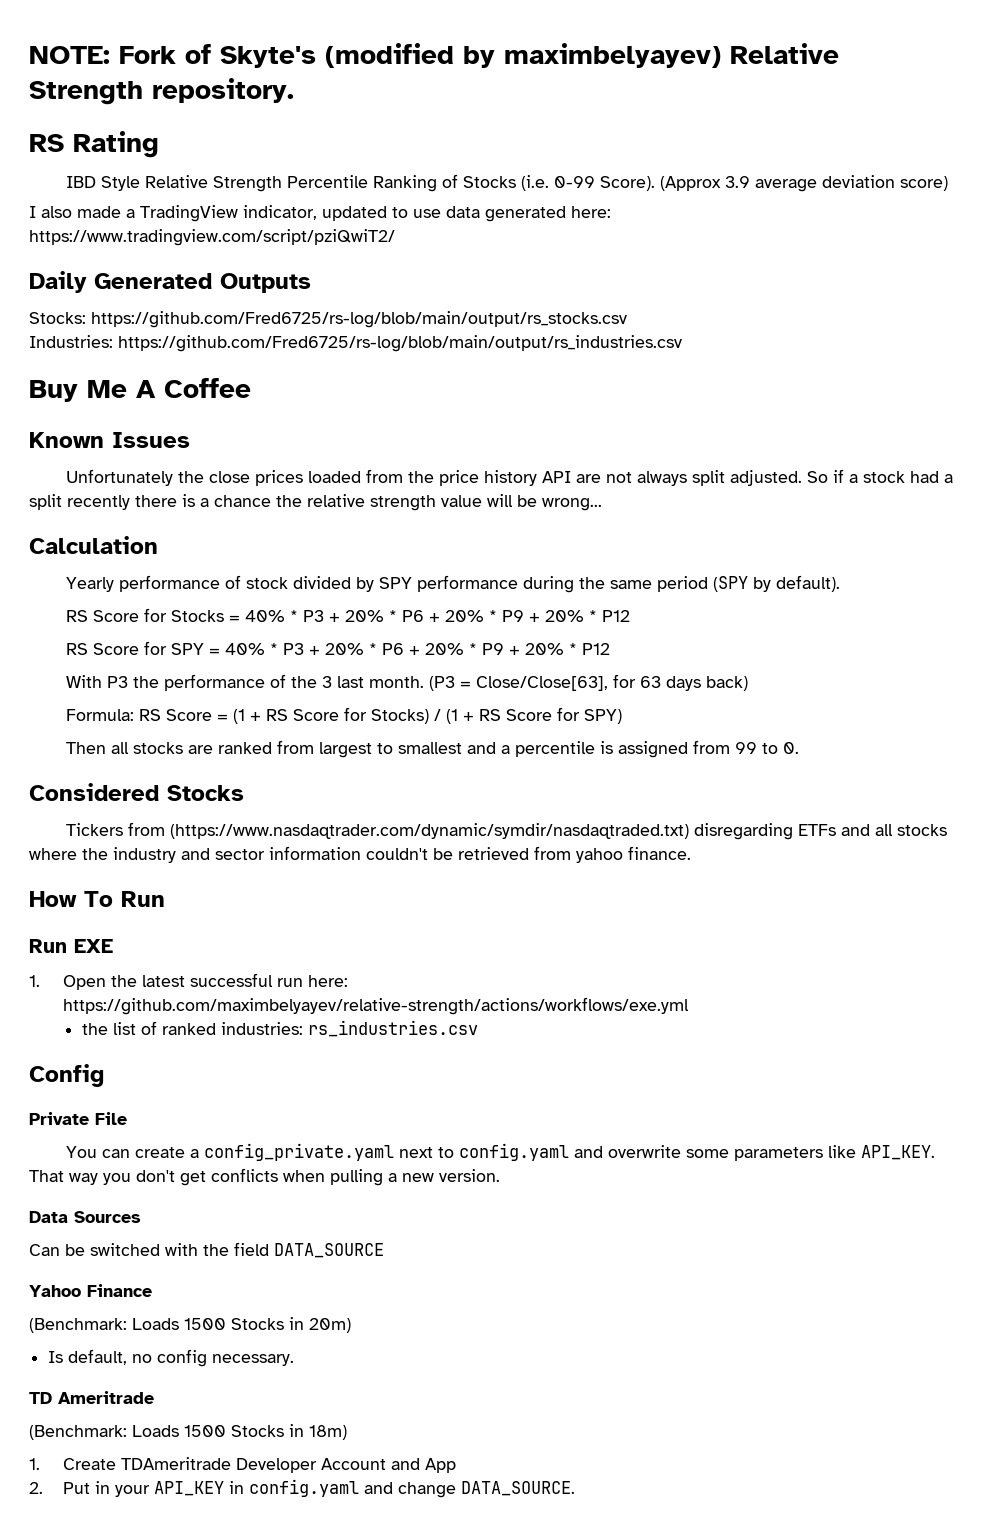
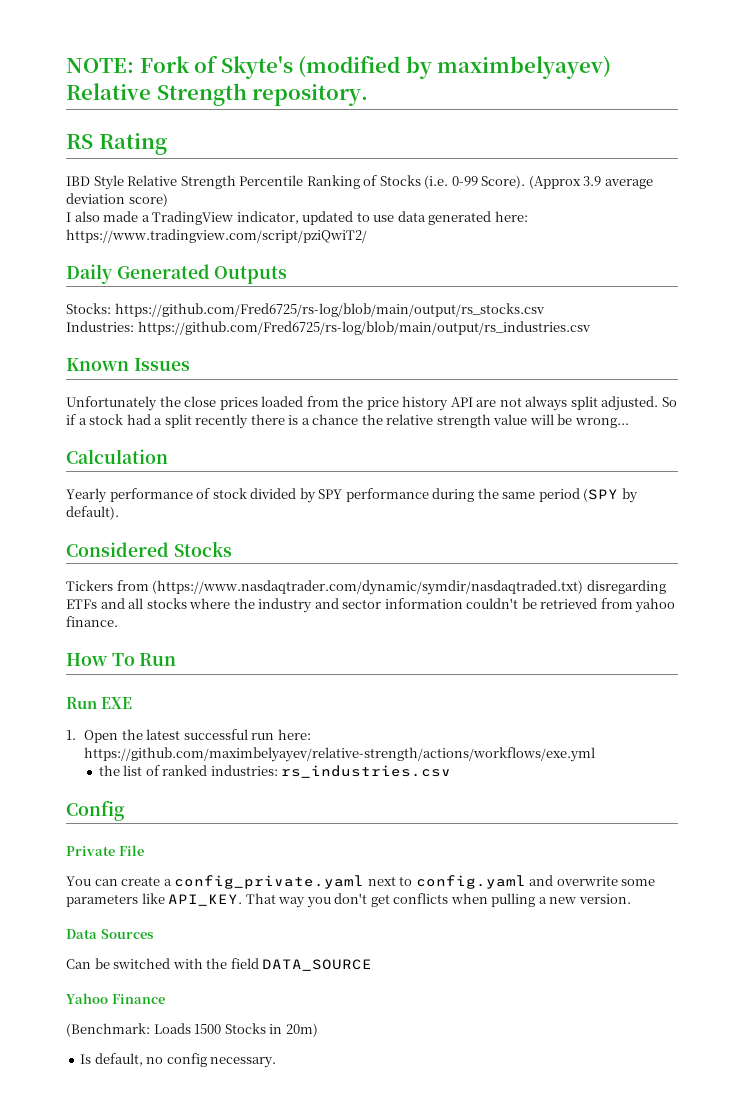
- Buy Me A Coffee
- RS Score for Stocks = 40% * P3 + 20% * P6 + 20% * P9 + 20% * P12
- RS Score for SPY = 40% * P3 + 20% * P6 + 20% * P9 + 20% * P12
- With P3 the performance of the 3 last month. (P3 = Close/Close[63], for 63 days back)
- Formula: RS Score = (1 + RS Score for Stocks) / (1 + RS Score for SPY)
- Then all stocks are ranked from largest to smallest and a percentile is assigned from 99 to 0.
- TD Ameritrade
- (Benchmark: Loads 1500 Stocks in 18m)
- 1. Create TDAmeritrade Developer Account and App
- 2. Put in your API_KEY in config.yaml and change DATA_SOURCE.

